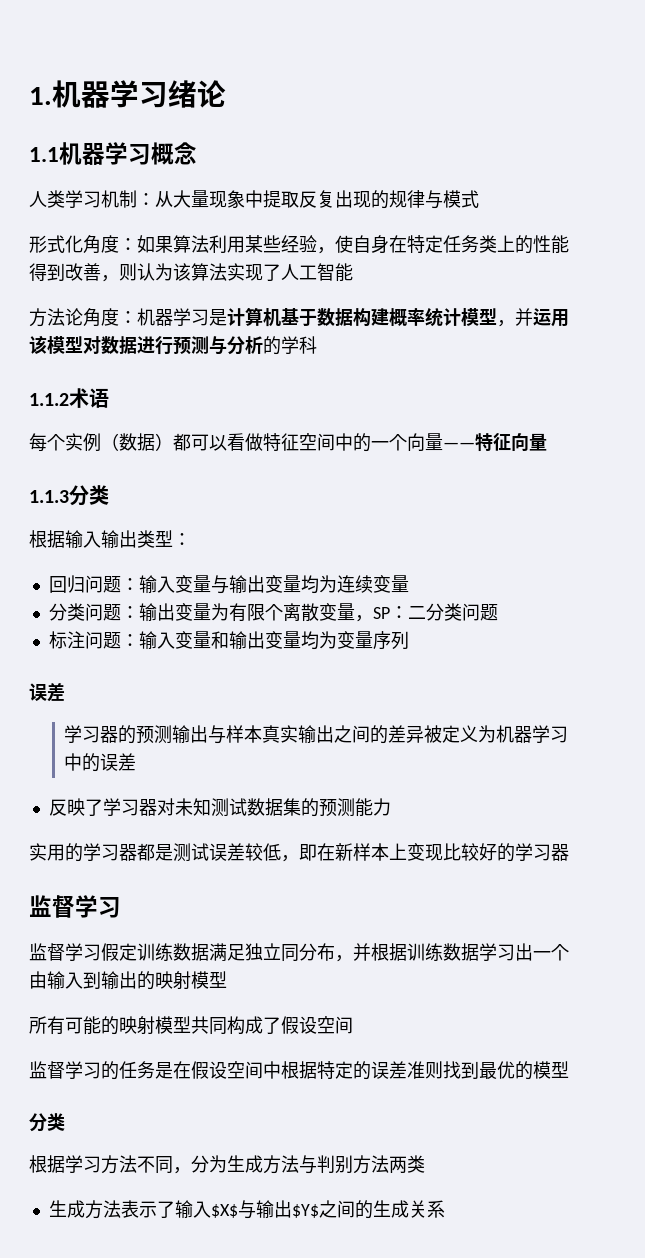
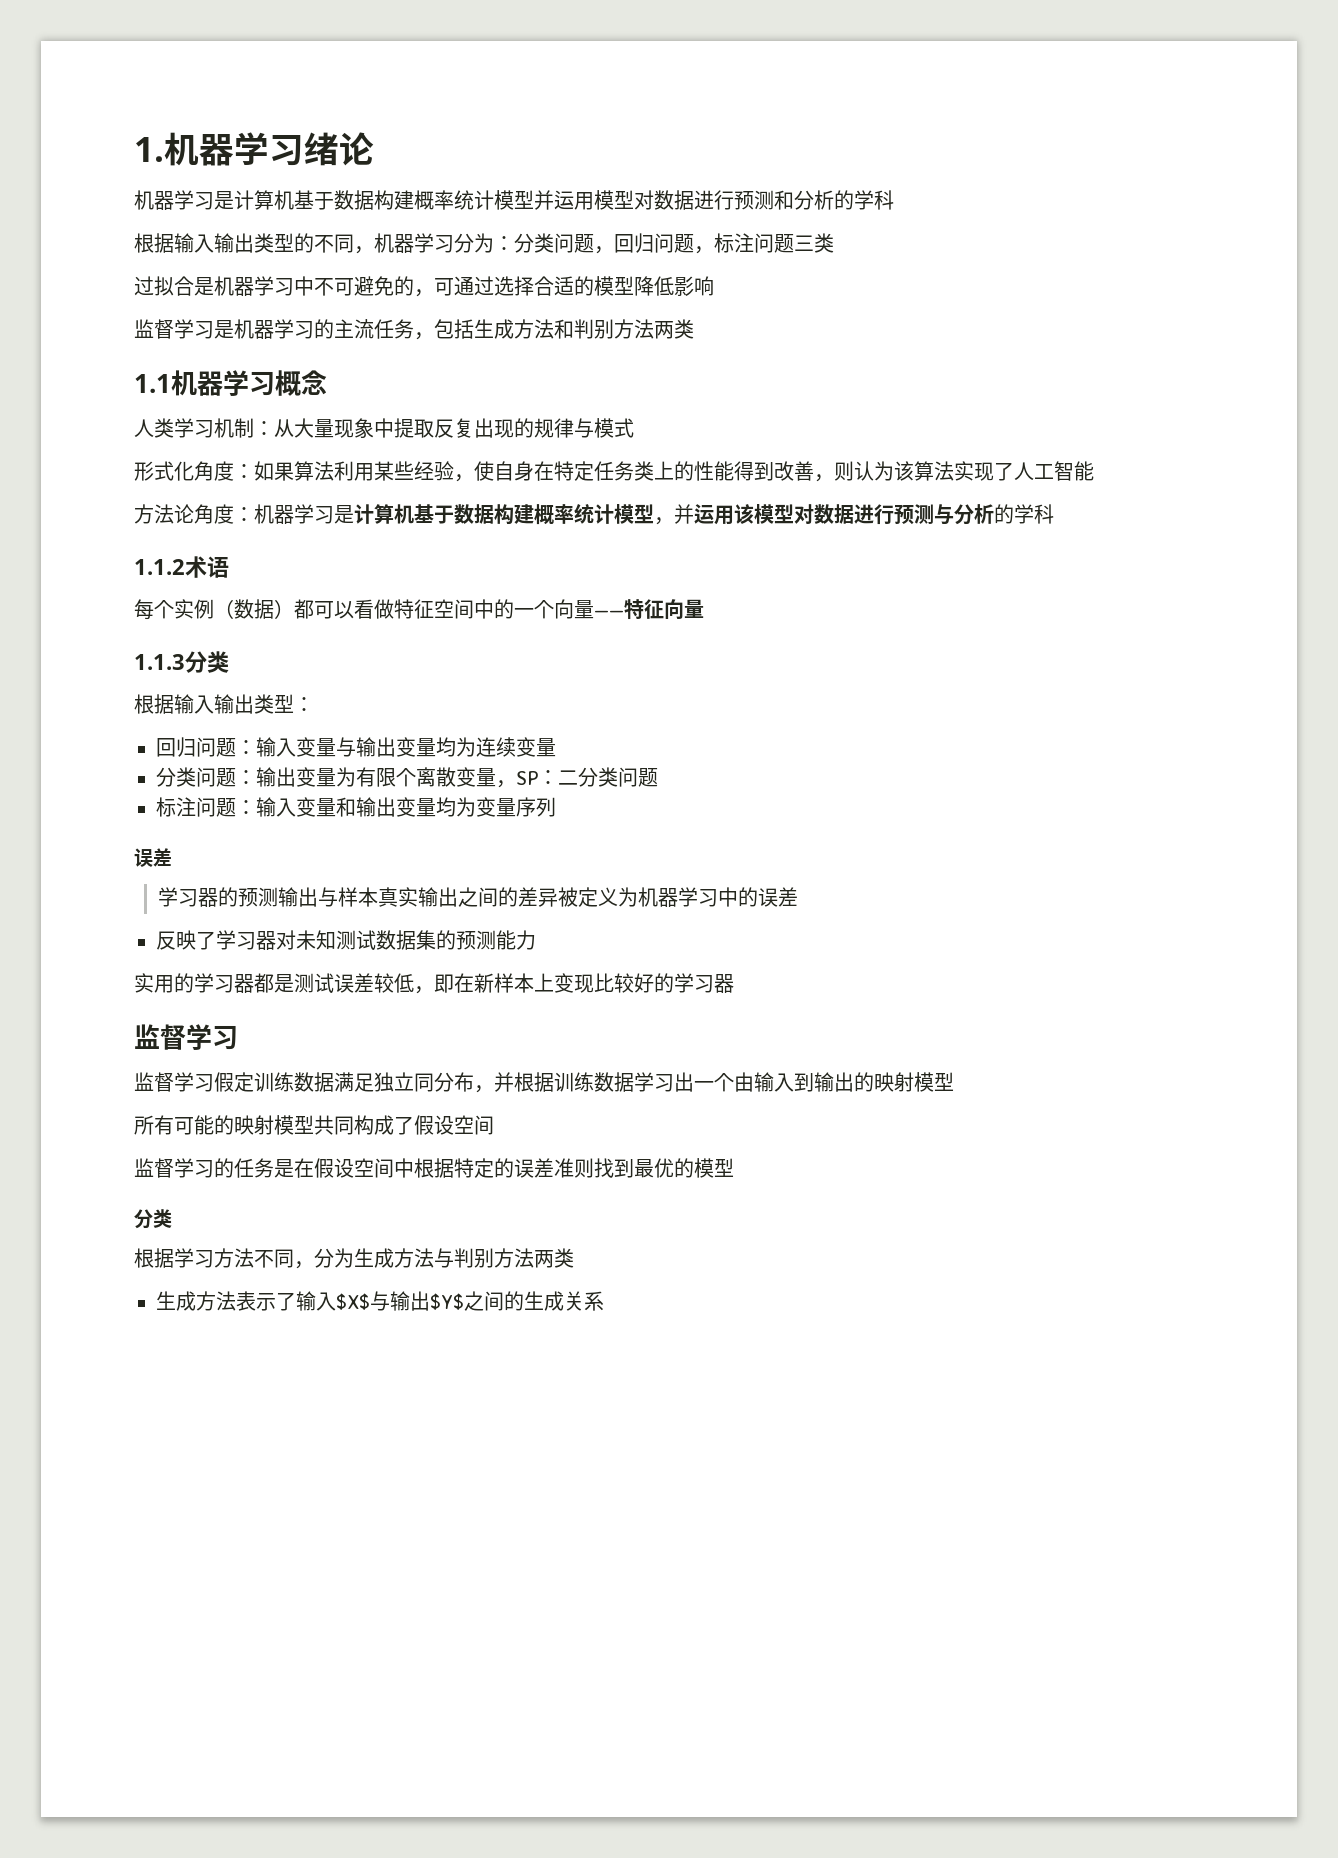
+ 机器学习是计算机基于数据构建概率统计模型并运用模型对数据进行预测和分析的学科
+ 根据输入输出类型的不同，机器学习分为：分类问题，回归问题，标注问题三类
+ 过拟合是机器学习中不可避免的，可通过选择合适的模型降低影响
+ 监督学习是机器学习的主流任务，包括生成方法和判别方法两类

